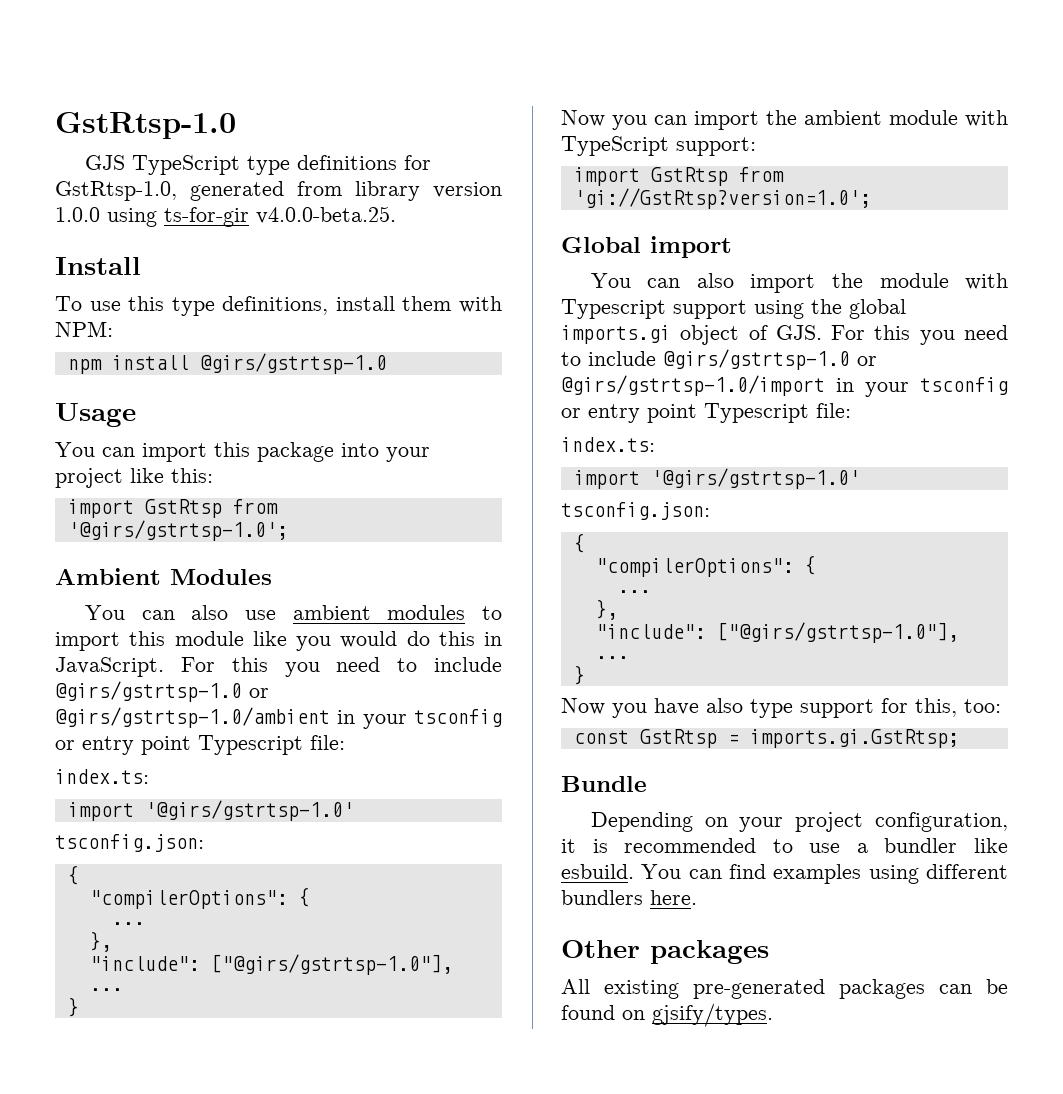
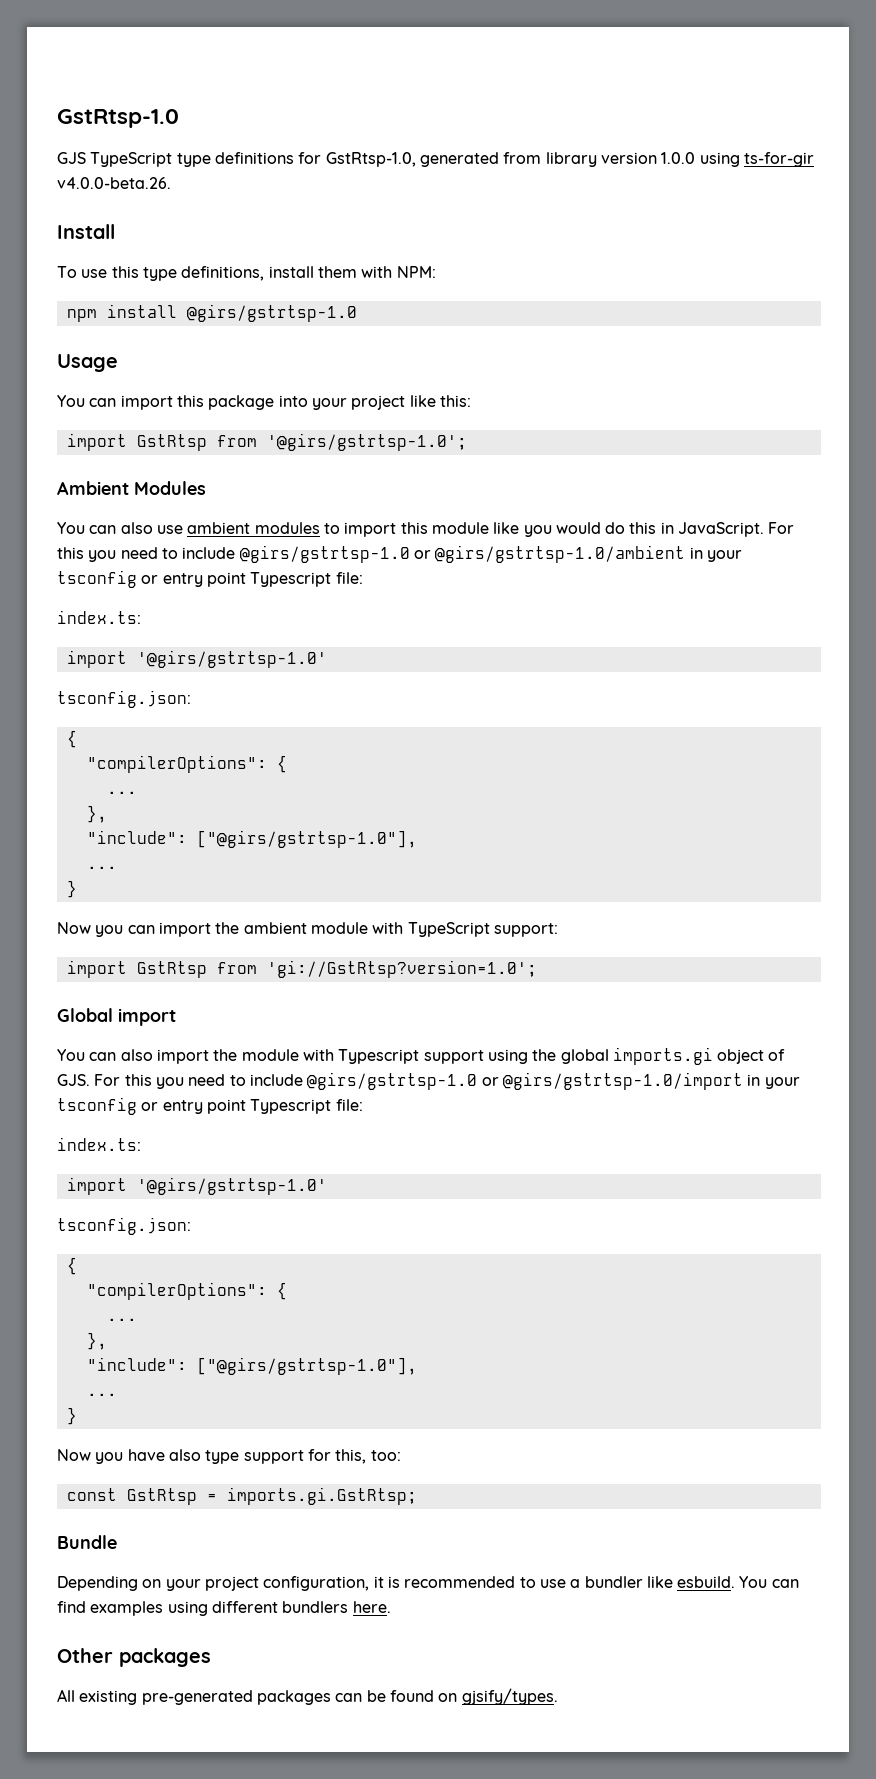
- GJS TypeScript type definitions for GstRtsp-1.0, generated from library version 1.0.0 using ts-for-gir v4.0.0-beta.25.
+ GJS TypeScript type definitions for GstRtsp-1.0, generated from library version 1.0.0 using ts-for-gir v4.0.0-beta.26.

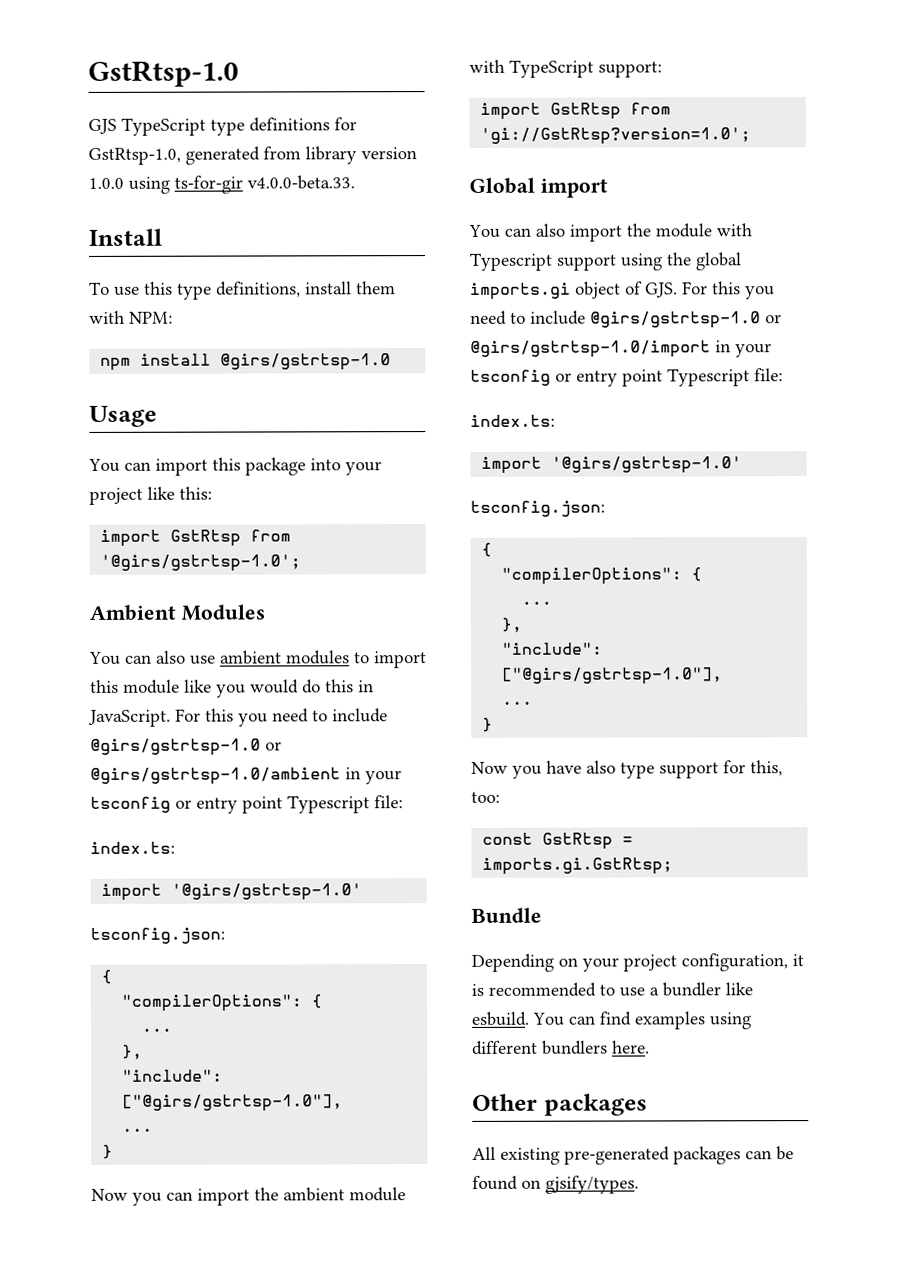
- GJS TypeScript type definitions for GstRtsp-1.0, generated from library version 1.0.0 using ts-for-gir v4.0.0-beta.26.
+ GJS TypeScript type definitions for GstRtsp-1.0, generated from library version 1.0.0 using ts-for-gir v4.0.0-beta.33.

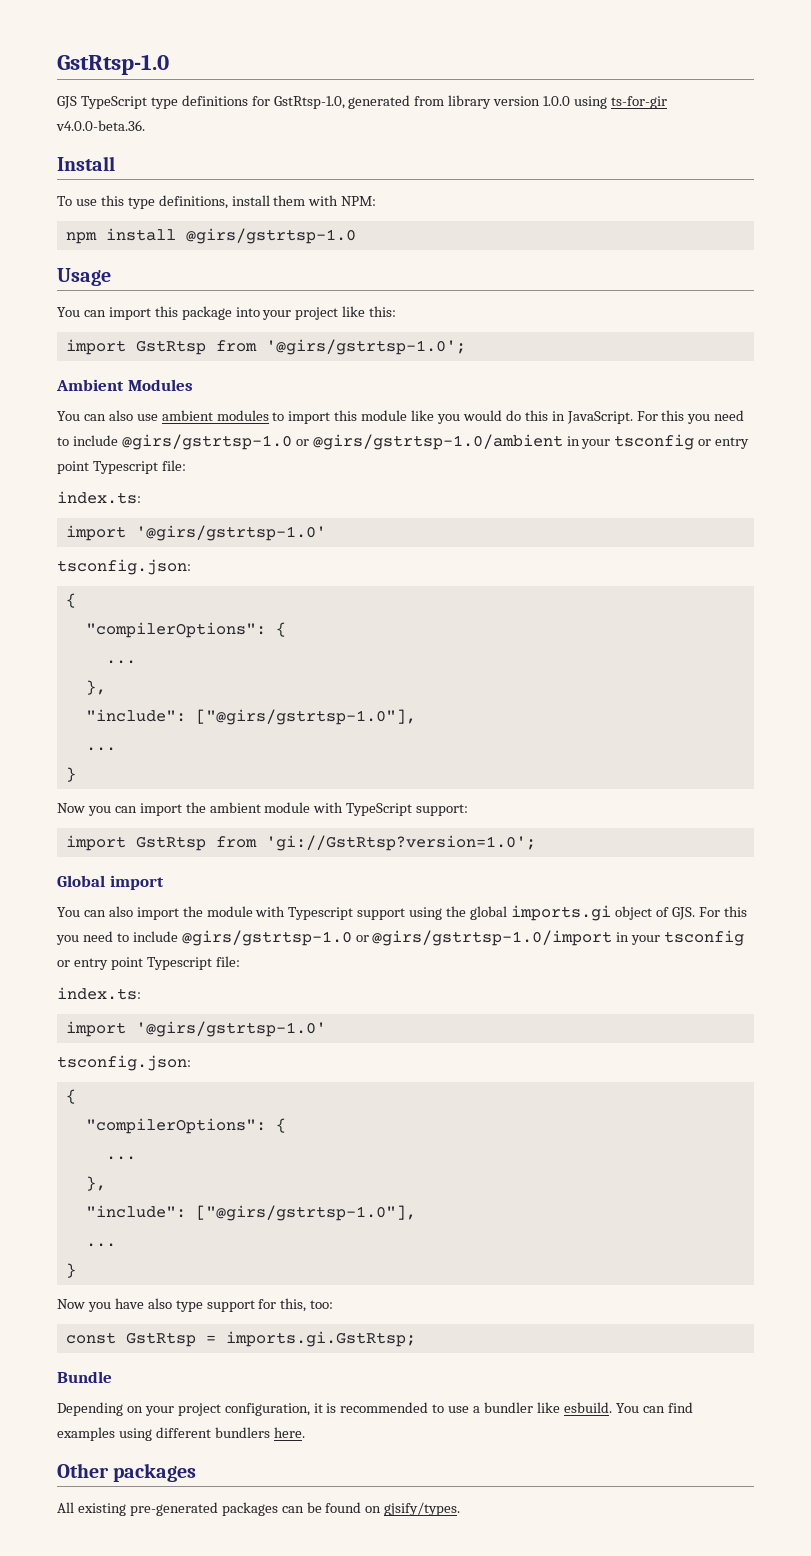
- GJS TypeScript type definitions for GstRtsp-1.0, generated from library version 1.0.0 using ts-for-gir v4.0.0-beta.33.
+ GJS TypeScript type definitions for GstRtsp-1.0, generated from library version 1.0.0 using ts-for-gir v4.0.0-beta.36.

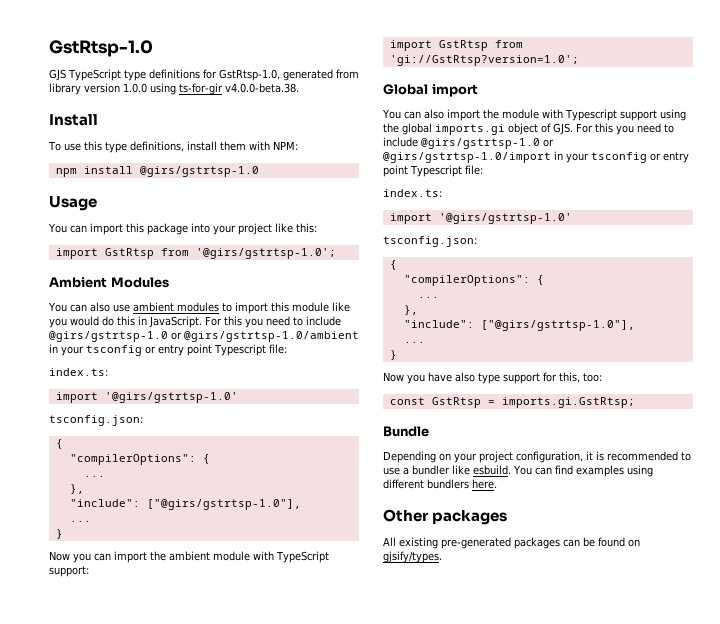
- GJS TypeScript type definitions for GstRtsp-1.0, generated from library version 1.0.0 using ts-for-gir v4.0.0-beta.36.
+ GJS TypeScript type definitions for GstRtsp-1.0, generated from library version 1.0.0 using ts-for-gir v4.0.0-beta.38.

